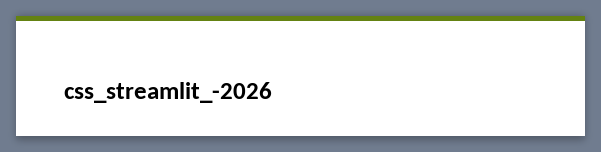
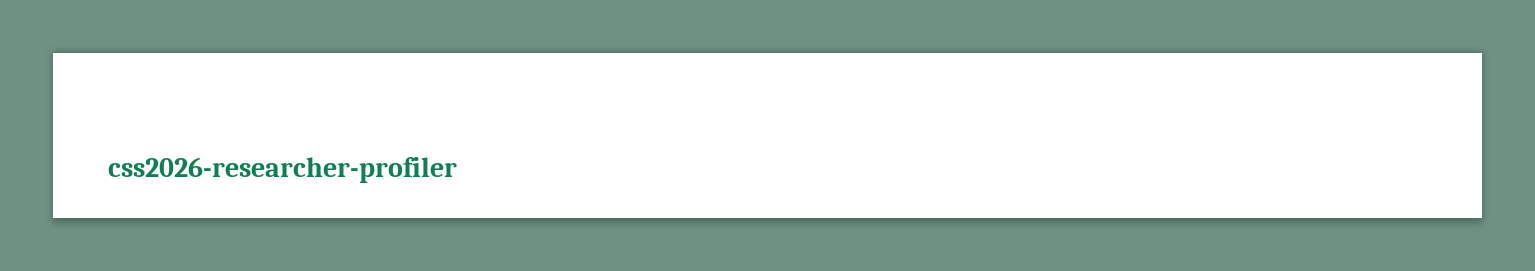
- css_streamlit_-2026
+ css2026-researcher-profiler

